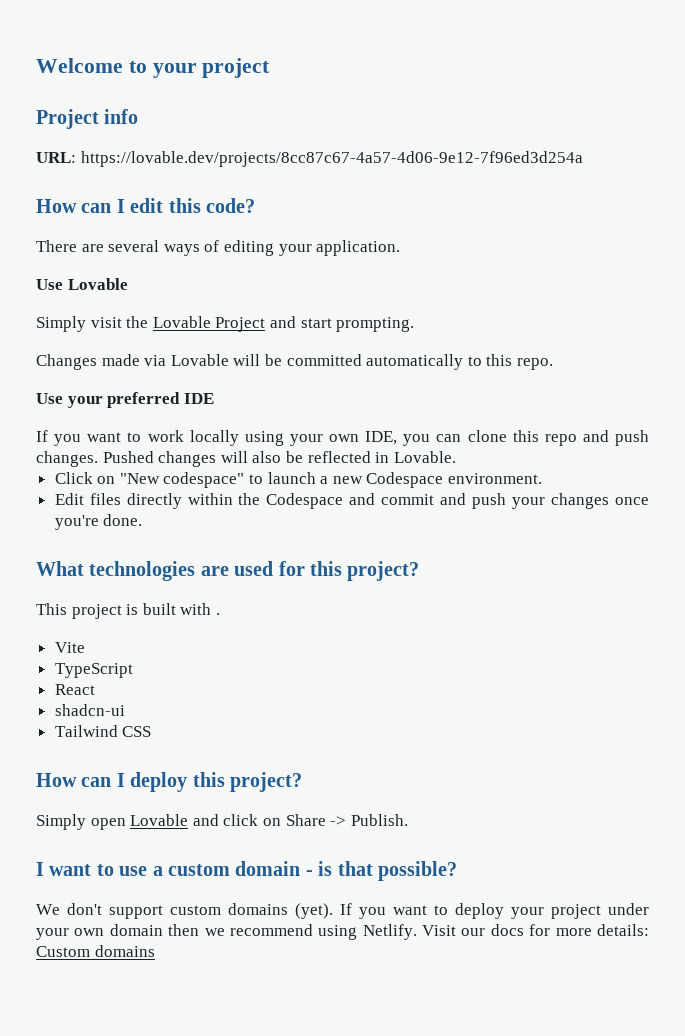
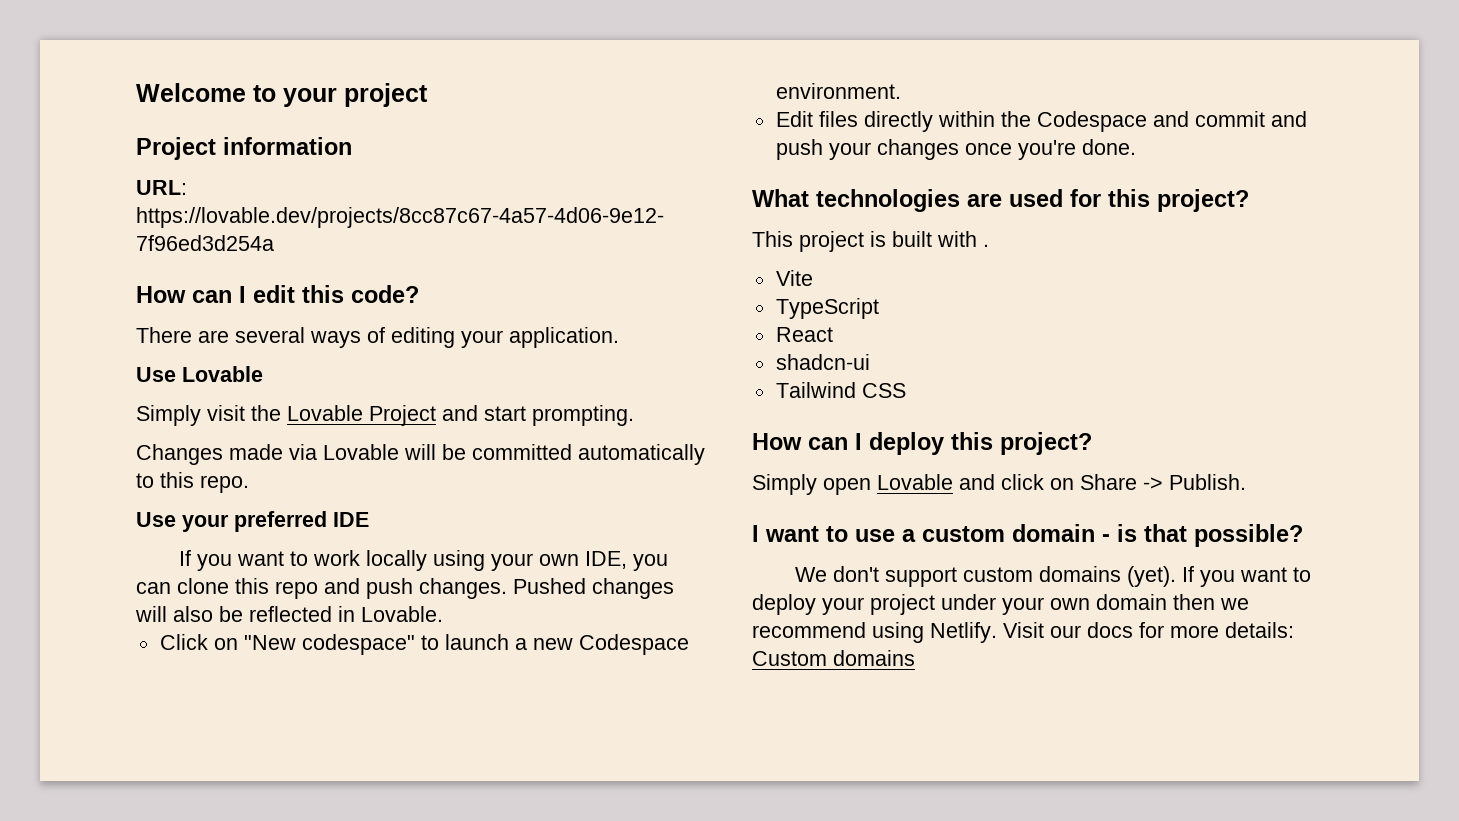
- Project info
+ Project information

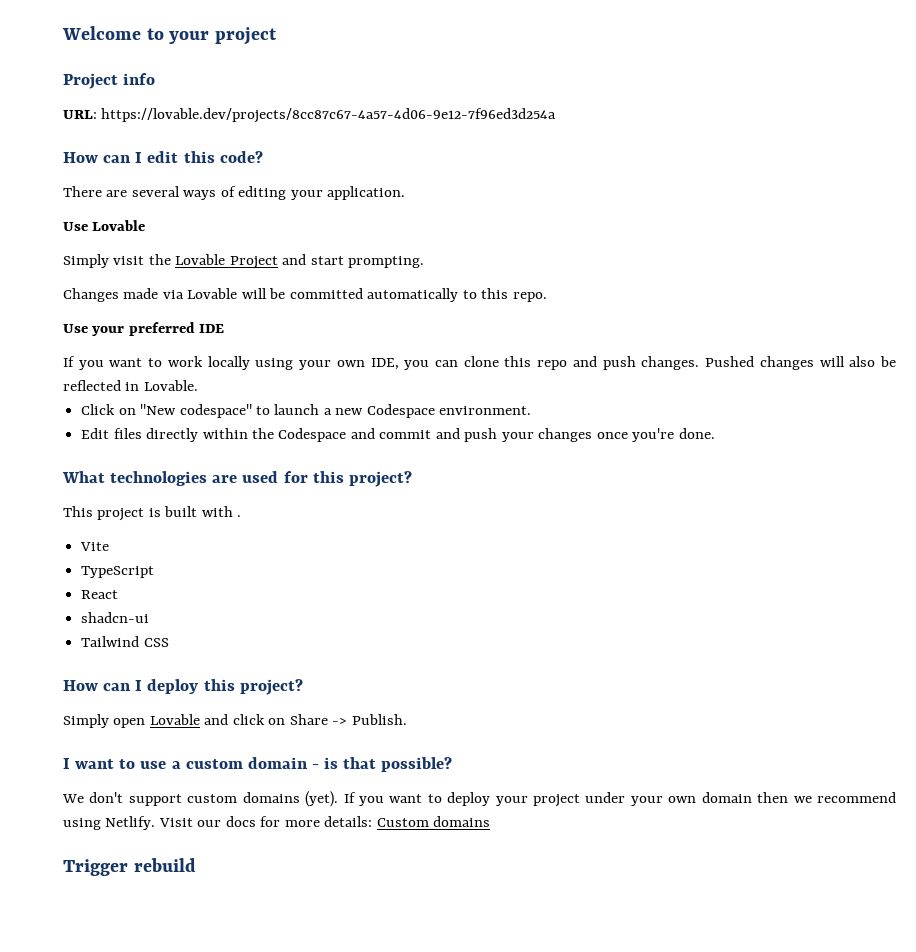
- Project information
+ Project info
+ Trigger rebuild

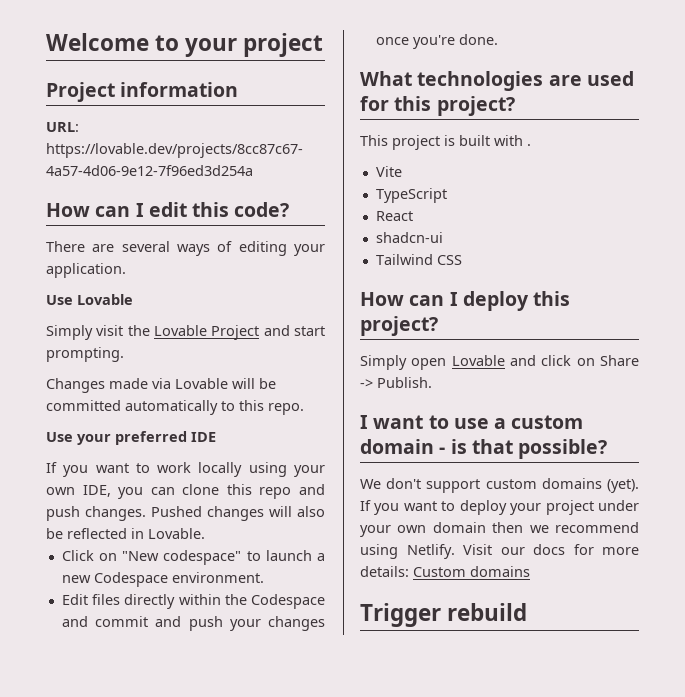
- Project info
+ Project information

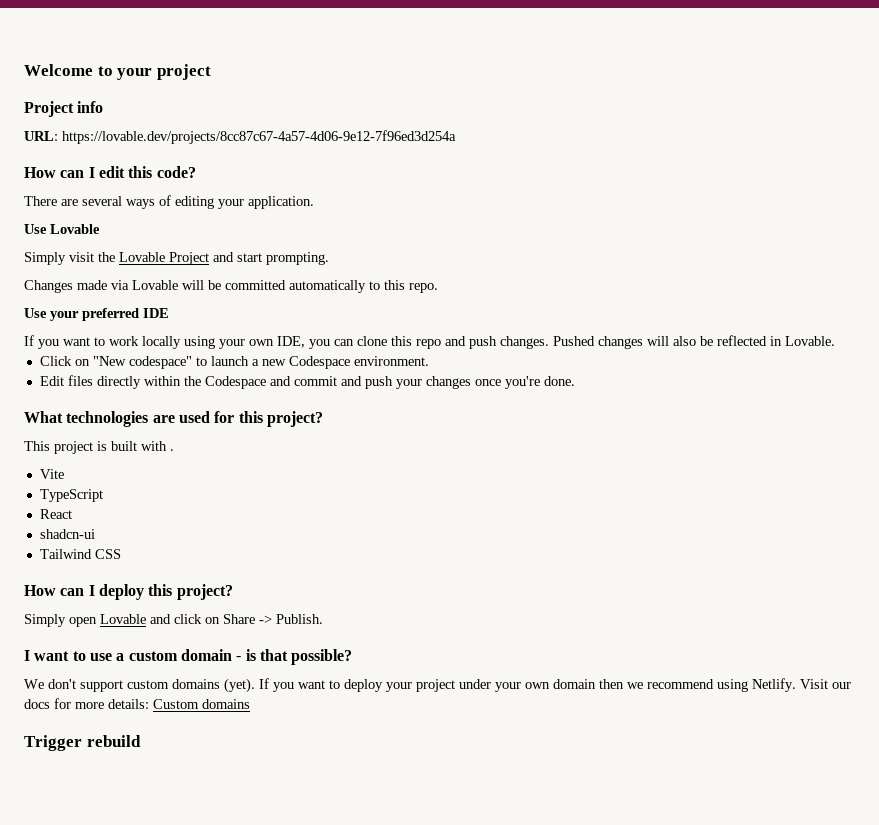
- Project information
+ Project info

